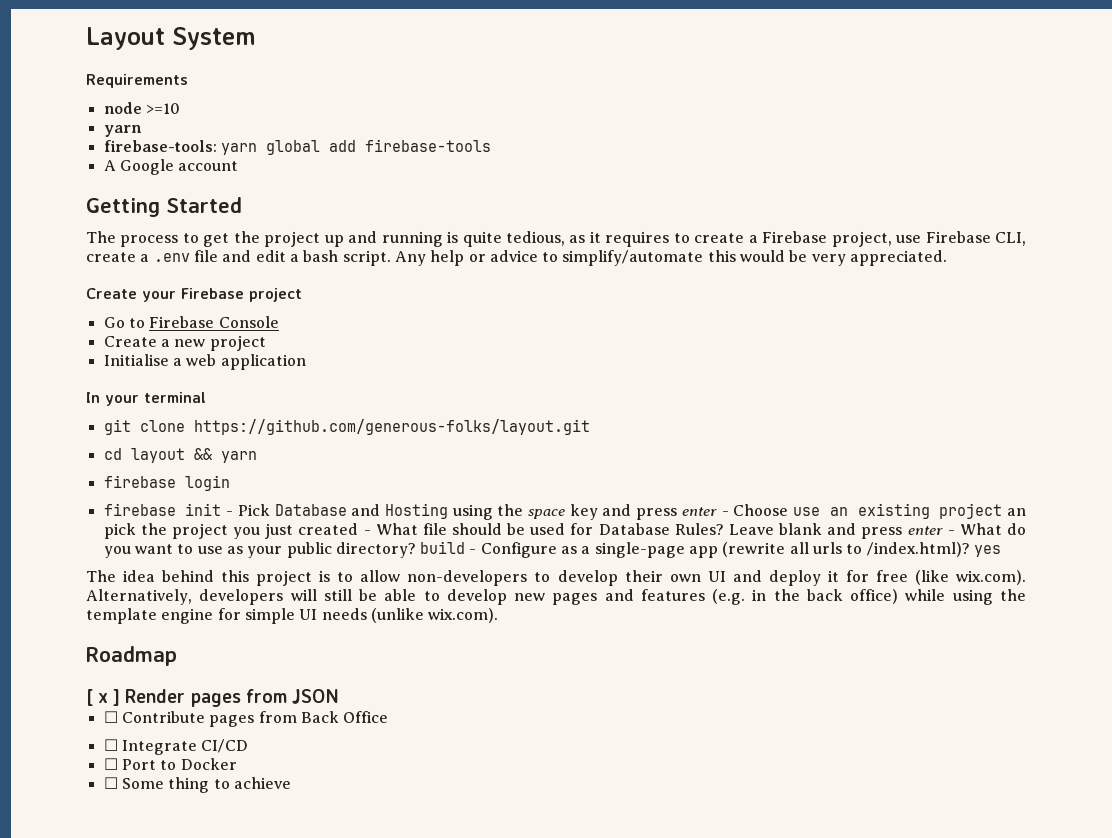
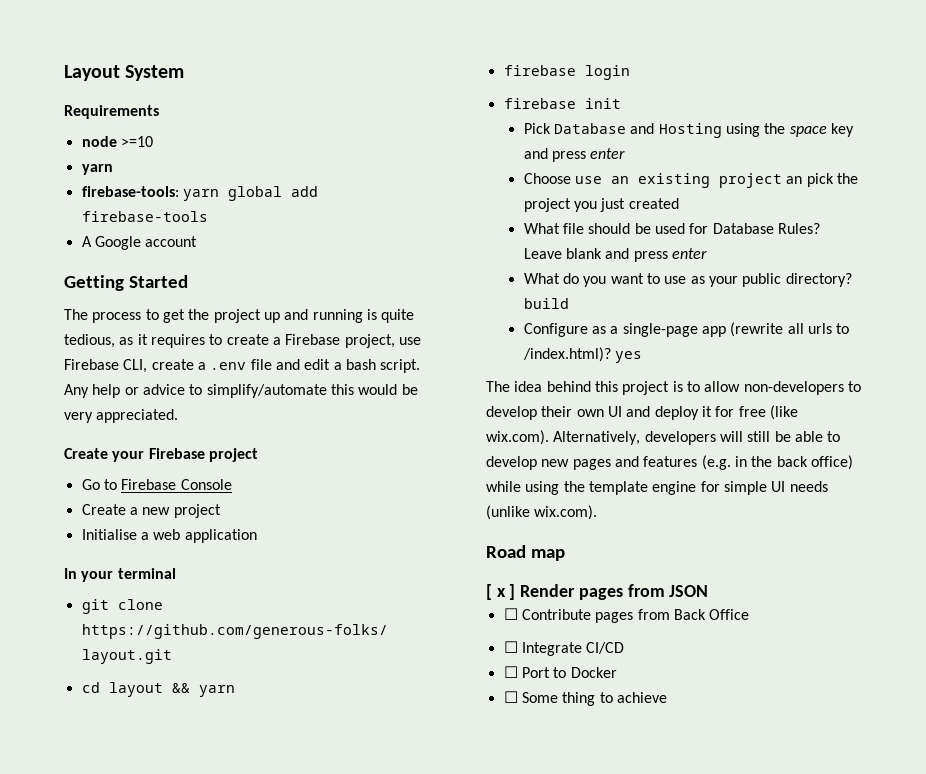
- firebase init - Pick Database and Hosting using the space key and press enter - Choose use an existing project an pick the project you just created - What file should be used for Database Rules?
+ firebase init
+ Pick Database and Hosting using the space key and press enter
+ Choose use an existing project an pick the project you just created
+ What file should be used for Database Rules?
- Leave blank and press enter - What do you want to use as your public directory? build - Configure as a single-page app (rewrite all urls to /index.html)? yes
+ Leave blank and press enter
+ What do you want to use as your public directory? build
+ Configure as a single-page app (rewrite all urls to /index.html)? yes
- Roadmap
+ Road map

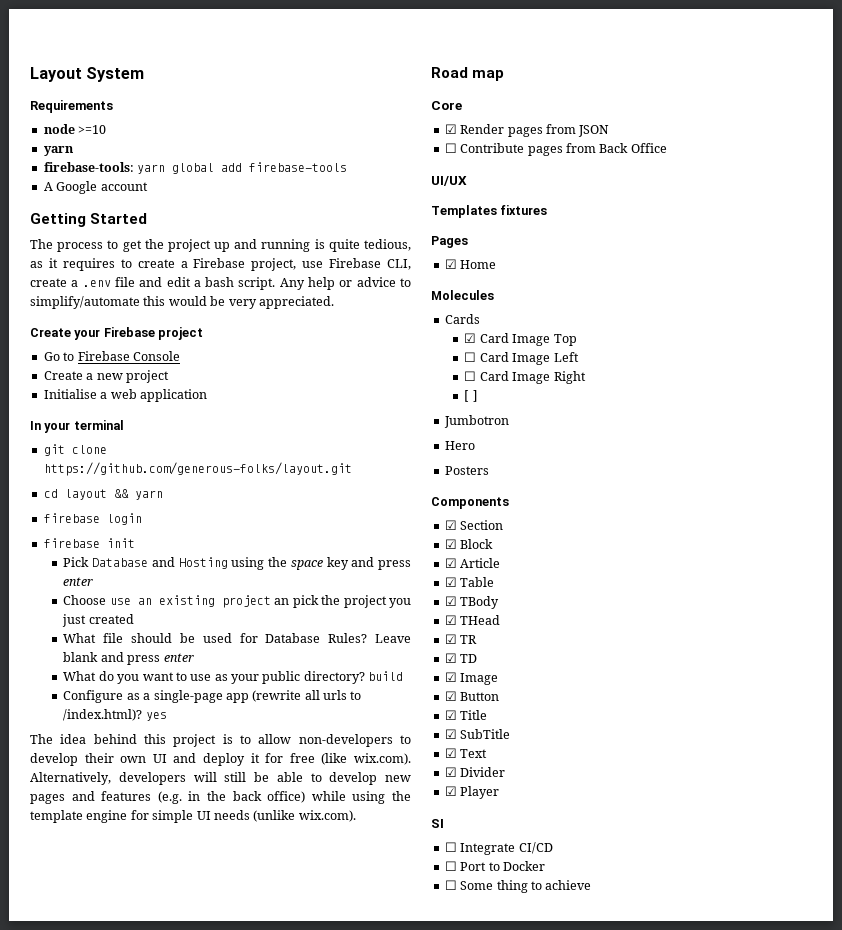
- [ x ] Render pages from JSON
+ Core
+ ☑ Render pages from JSON
+ UI/UX
+ Templates fixtures
+ Pages
+ ☑ Home
+ Molecules
+ Cards
+ ☑ Card Image Top
+ ☐ Card Image Left
+ ☐ Card Image Right
+ [ ]
+ Jumbotron
+ Hero
+ Posters
+ Components
+ ☑ Section
+ ☑ Block
+ ☑ Article
+ ☑ Table
+ ☑ TBody
+ ☑ THead
+ ☑ TR
+ ☑ TD
+ ☑ Image
+ ☑ Button
+ ☑ Title
+ ☑ SubTitle
+ ☑ Text
+ ☑ Divider
+ ☑ Player
+ SI

